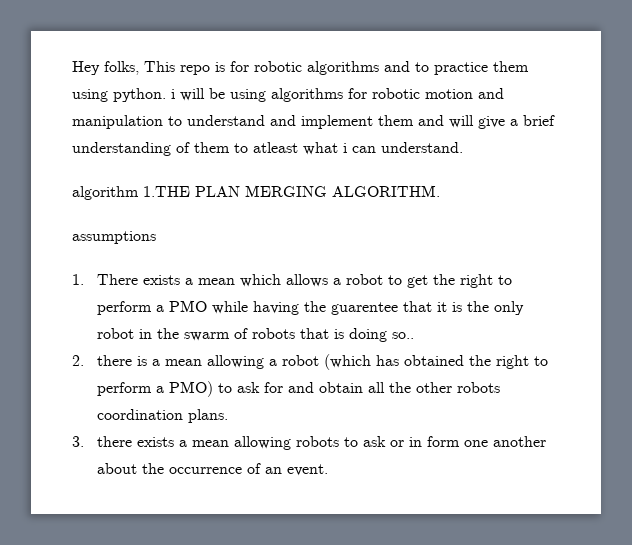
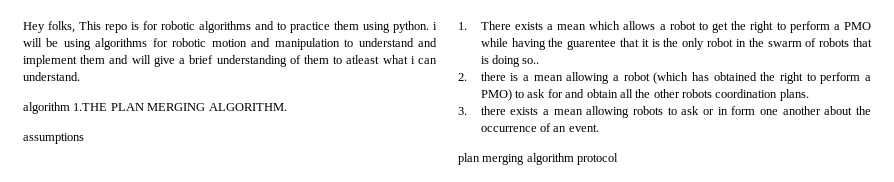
+ plan merging algorithm protocol

